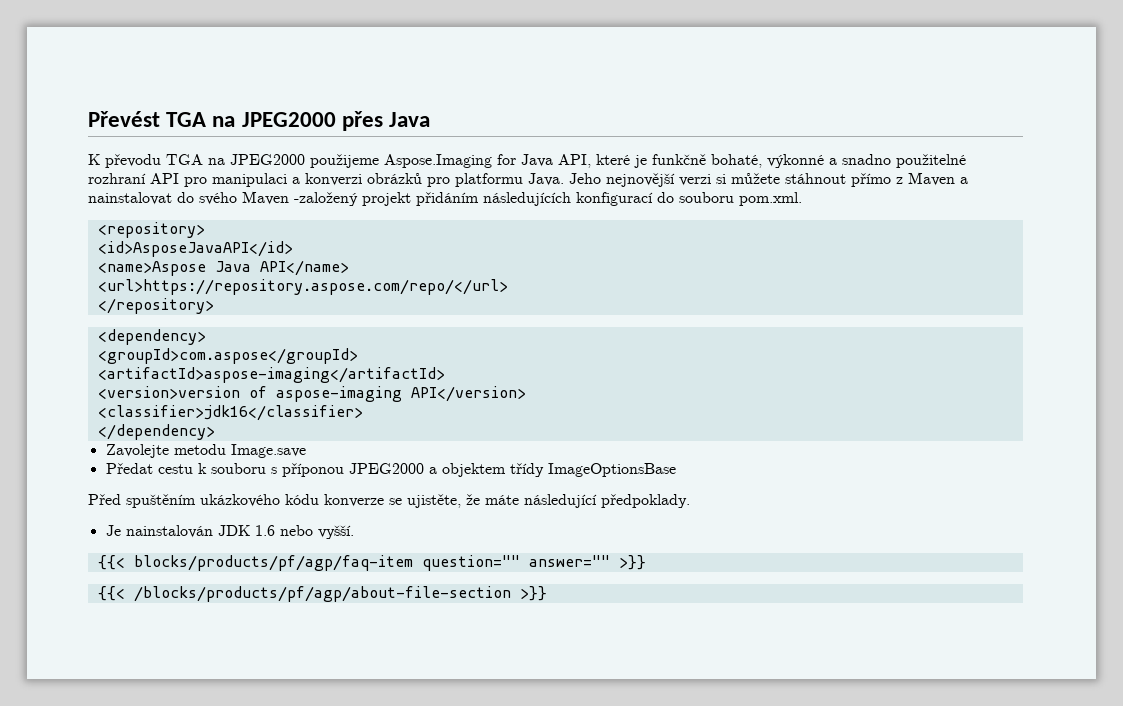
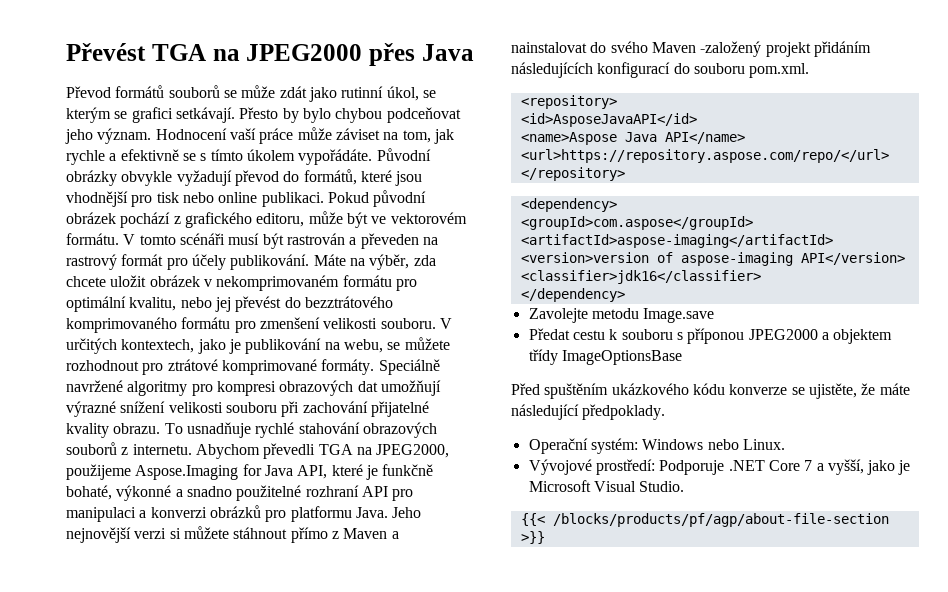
- K převodu TGA na JPEG2000 použijeme Aspose.Imaging for Java API, které je funkčně bohaté, výkonné a snadno použitelné rozhraní API pro manipulaci a konverzi obrázků pro platformu Java.
+ Převod formátů souborů se může zdát jako rutinní úkol, se kterým se grafici setkávají. Přesto by bylo chybou podceňovat jeho význam. Hodnocení vaší práce může záviset na tom, jak rychle a efektivně se s tímto úkolem vypořádáte. Původní obrázky obvykle vyžadují převod do formátů, které jsou vhodnější pro tisk nebo online publikaci. Pokud původní obrázek pochází z grafického editoru, může být ve vektorovém formátu. V tomto scénáři musí být rastrován a převeden na rastrový formát pro účely publikování. Máte na výběr, zda chcete uložit obrázek v nekomprimovaném formátu pro optimální kvalitu, nebo jej převést do bezztrátového komprimovaného formátu pro zmenšení velikosti souboru. V určitých kontextech, jako je publikování na webu, se můžete rozhodnout pro ztrátové komprimované formáty. Speciálně navržené algoritmy pro kompresi obrazových dat umožňují výrazné snížení velikosti souboru při zachování přijatelné kvality obrazu. To usnadňuje rychlé stahování obrazových souborů z internetu. Abychom převedli TGA na JPEG2000, použijeme Aspose.Imaging for Java API, které je funkčně bohaté, výkonné a snadno použitelné rozhraní API pro manipulaci a konverzi obrázků pro platformu Java.
- Je nainstalován JDK 1.6 nebo vyšší.
- {{< blocks/products/pf/agp/faq-item question="" answer="" >}}
+ Operační systém: Windows nebo Linux.
+ Vývojové prostředí: Podporuje .NET Core 7 a vyšší, jako je Microsoft Visual Studio.

